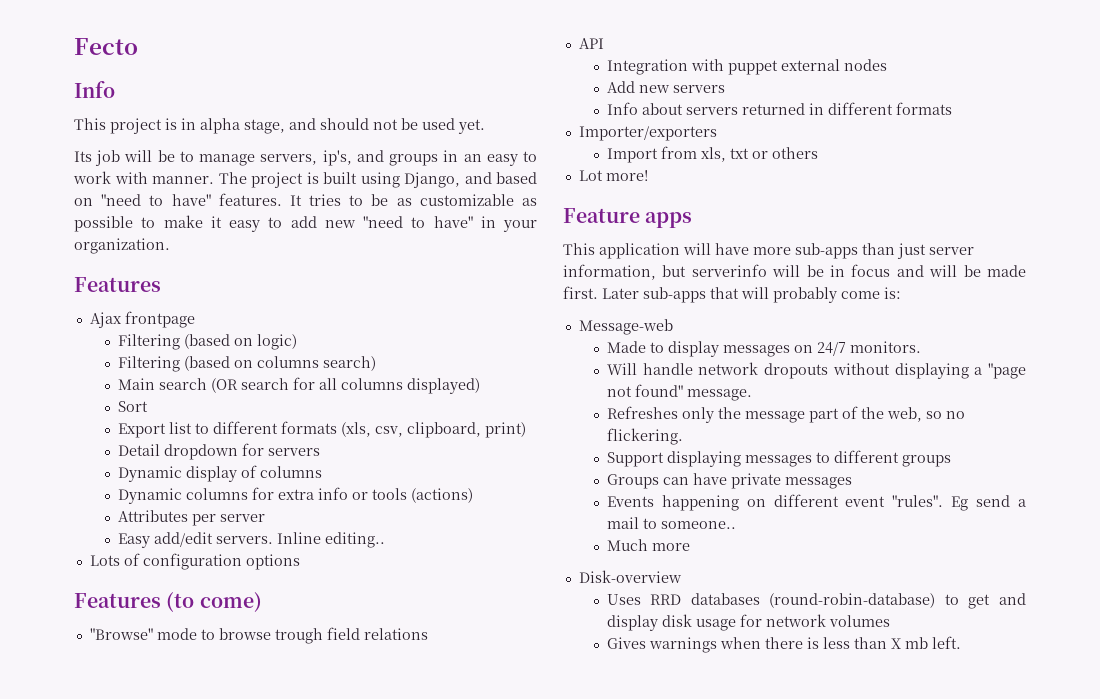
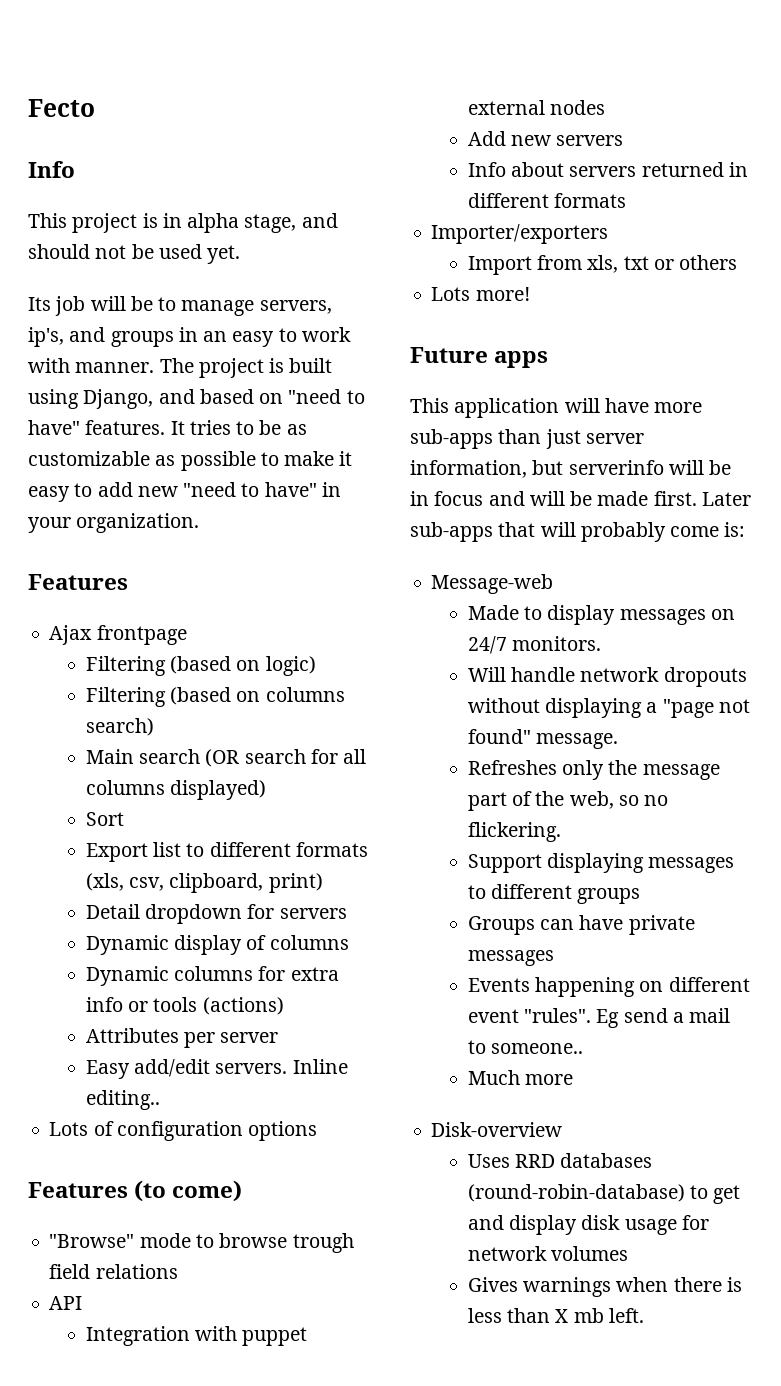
- Lot more!
+ Lots more!
- Feature apps
+ Future apps

